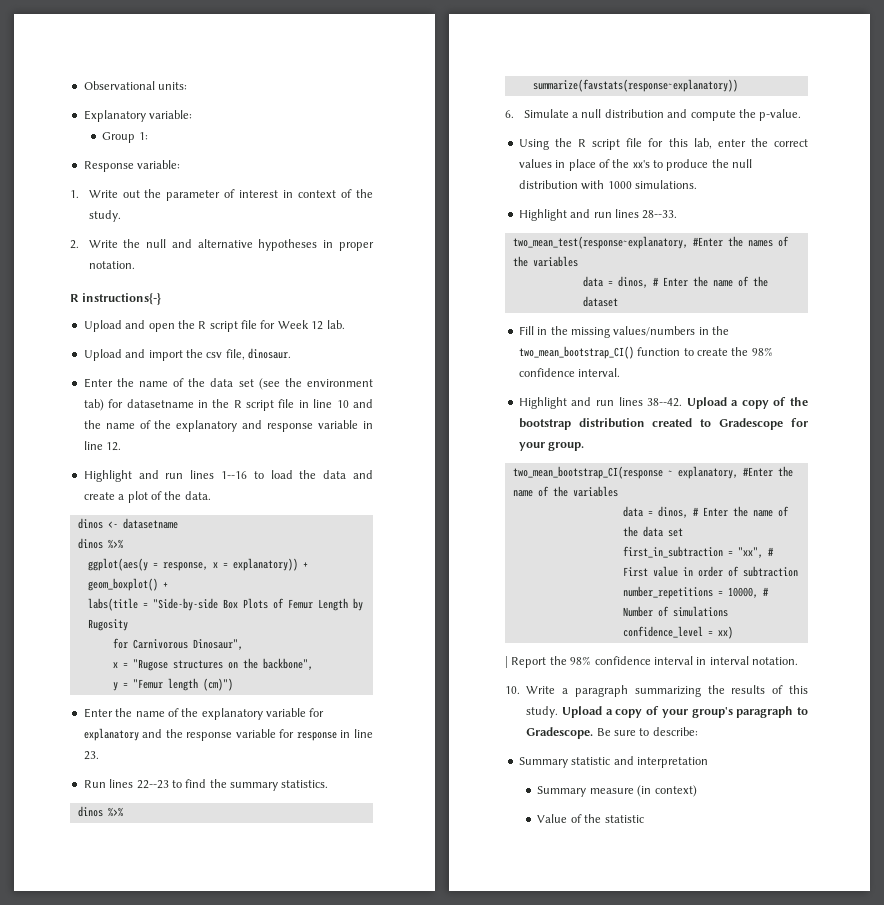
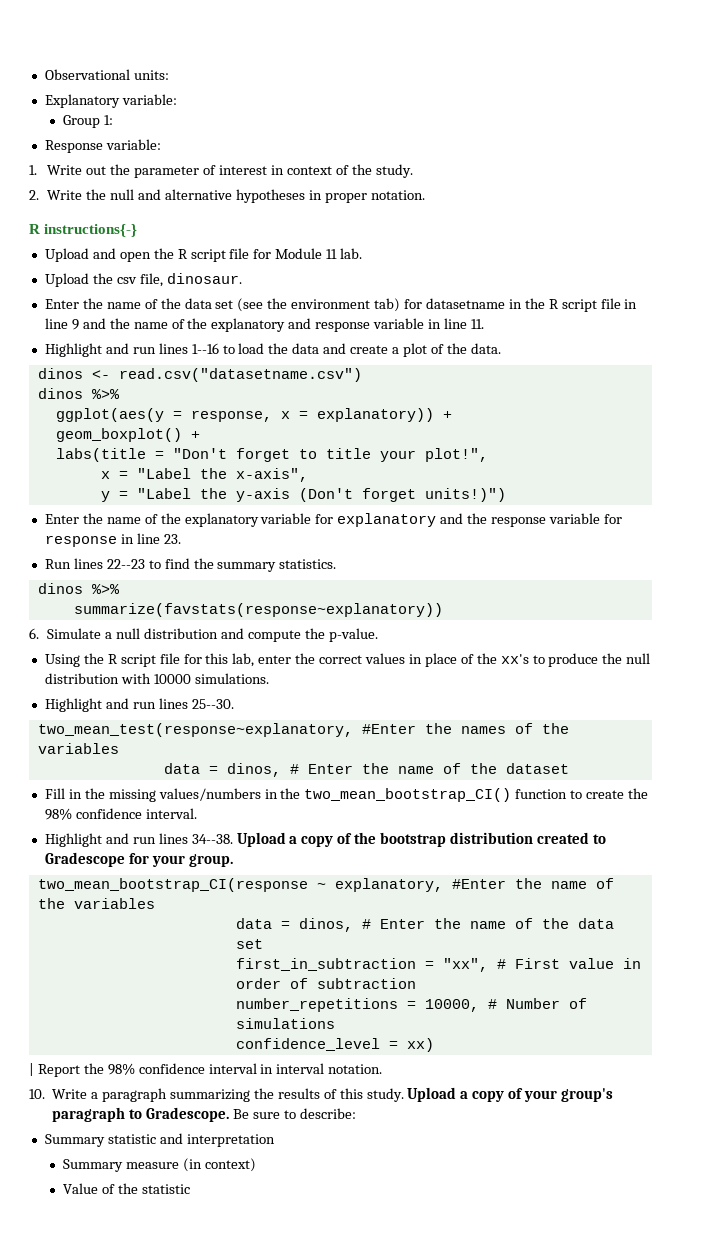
- Upload and open the R script file for Week 12 lab.
+ Upload and open the R script file for Module 11 lab.
- Upload and import the csv file, dinosaur.
+ Upload the csv file, dinosaur.
- Enter the name of the data set (see the environment tab) for datasetname in the R script file in line 10 and the name of the explanatory and response variable in line 12.
+ Enter the name of the data set (see the environment tab) for datasetname in the R script file in line 9 and the name of the explanatory and response variable in line 11.
- dinos <- datasetname
+ dinos <- read.csv("datasetname.csv")
- labs(title = "Side-by-side Box Plots of Femur Length by Rugosity
- for Carnivorous Dinosaur",
- x = "Rugose structures on the backbone",
- y = "Femur length (cm)")
+ labs(title = "Don't forget to title your plot!",
+ x = "Label the x-axis",
+ y = "Label the y-axis (Don't forget units!)")
- Using the R script file for this lab, enter the correct values in place of the xx's to produce the null distribution with 1000 simulations.
+ Using the R script file for this lab, enter the correct values in place of the xx's to produce the null distribution with 10000 simulations.
- Highlight and run lines 28--33.
+ Highlight and run lines 25--30.
- Highlight and run lines 38--42.
+ Highlight and run lines 34--38.

